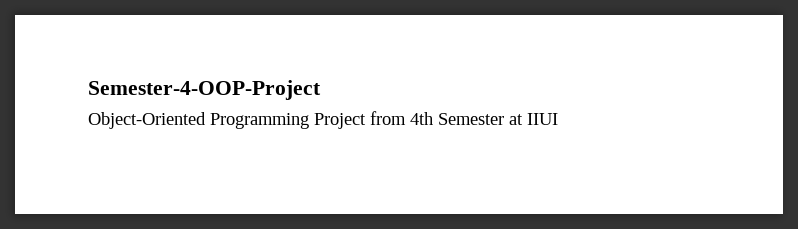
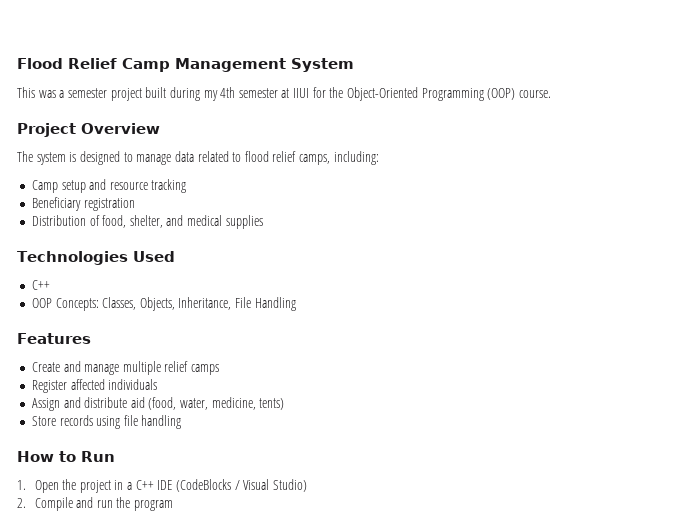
- Semester-4-OOP-Project
- Object-Oriented Programming Project from 4th Semester at IIUI
+ Flood Relief Camp Management System
+ This was a semester project built during my 4th semester at IIUI for the Object-Oriented Programming (OOP) course.
+ Project Overview
+ The system is designed to manage data related to flood relief camps, including:
+ Camp setup and resource tracking
+ Beneficiary registration
+ Distribution of food, shelter, and medical supplies
+ Technologies Used
+ C++
+ OOP Concepts: Classes, Objects, Inheritance, File Handling
+ Features
+ Create and manage multiple relief camps
+ Register affected individuals
+ Assign and distribute aid (food, water, medicine, tents)
+ Store records using file handling
+ How to Run
+ 1. Open the project in a C++ IDE (CodeBlocks / Visual Studio)
+ 2. Compile and run the program

